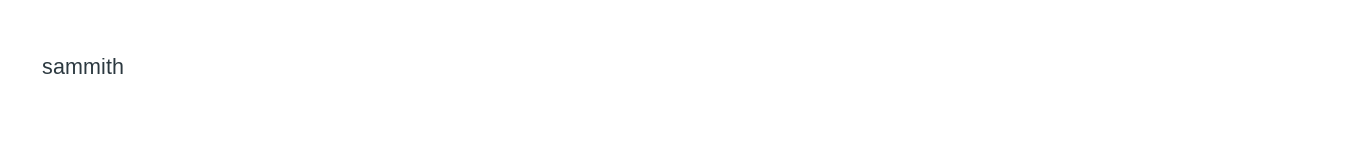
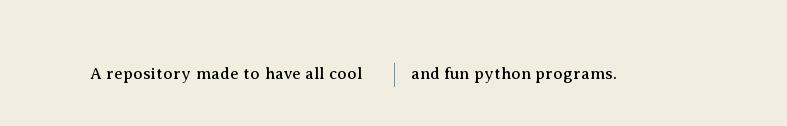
- sammith
+ A repository made to have all cool and fun python programs.

